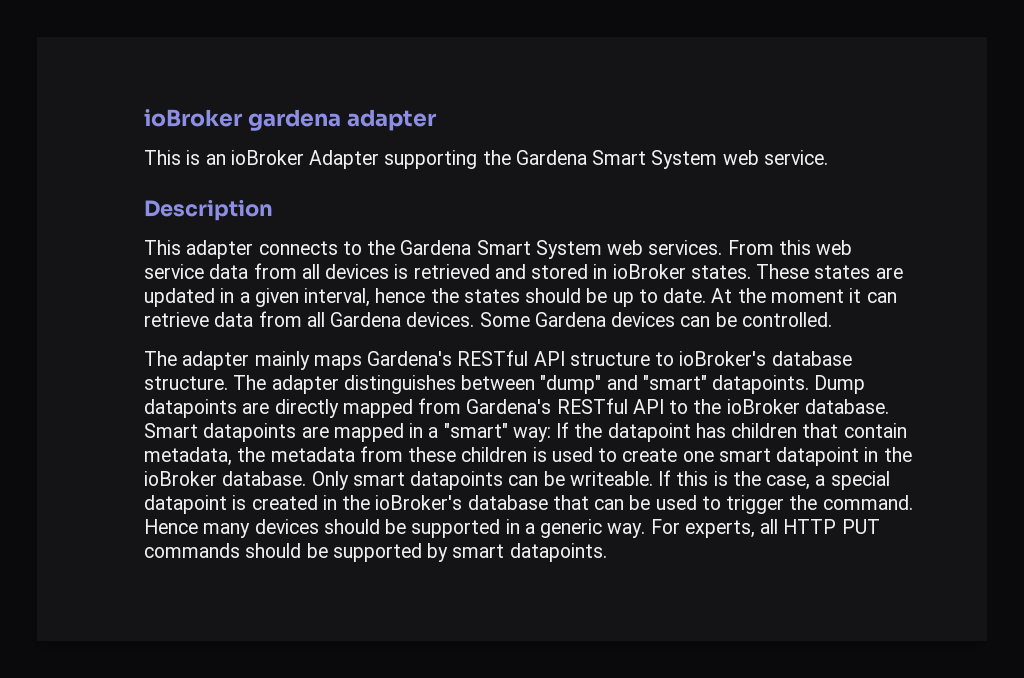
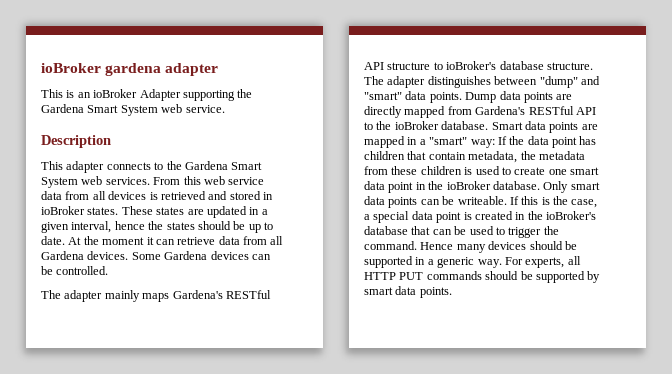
- The adapter distinguishes between "dump" and "smart" datapoints. Dump datapoints are directly mapped from Gardena's RESTful API to the ioBroker database.
+ The adapter distinguishes between "dump" and "smart" data points. Dump data points are directly mapped from Gardena's RESTful API to the ioBroker database.
- Smart datapoints are mapped in a "smart" way: If the datapoint has children that contain metadata, the metadata from these children is used to create one smart datapoint in the ioBroker database.
+ Smart data points are mapped in a "smart" way: If the data point has children that contain metadata, the metadata from these children is used to create one smart data point in the ioBroker database.
- Only smart datapoints can be writeable.
+ Only smart data points can be writeable.
- If this is the case, a special datapoint is created in the ioBroker's database that can be used to trigger the command.
+ If this is the case, a special data point is created in the ioBroker's database that can be used to trigger the command.
- For experts, all HTTP PUT commands should be supported by smart datapoints.
+ For experts, all HTTP PUT commands should be supported by smart data points.

